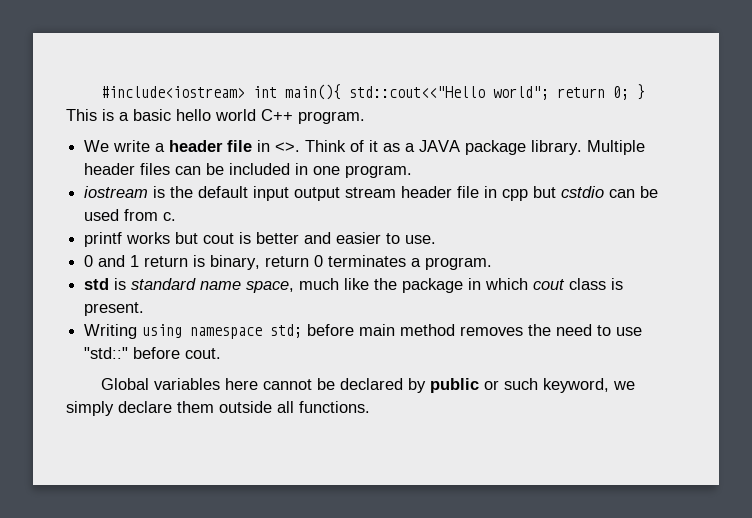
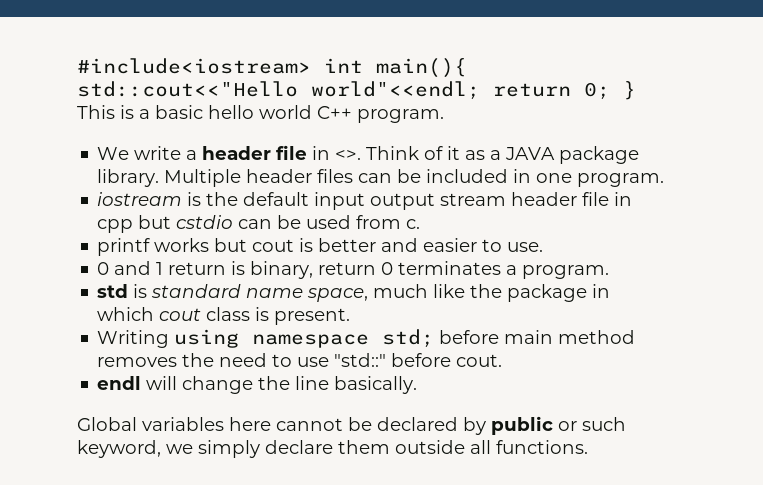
- #include<iostream> int main(){ std::cout<<"Hello world"; return 0; } This is a basic hello world C++ program.
+ #include<iostream> int main(){ std::cout<<"Hello world"<<endl; return 0; } This is a basic hello world C++ program.
+ endl will change the line basically.

